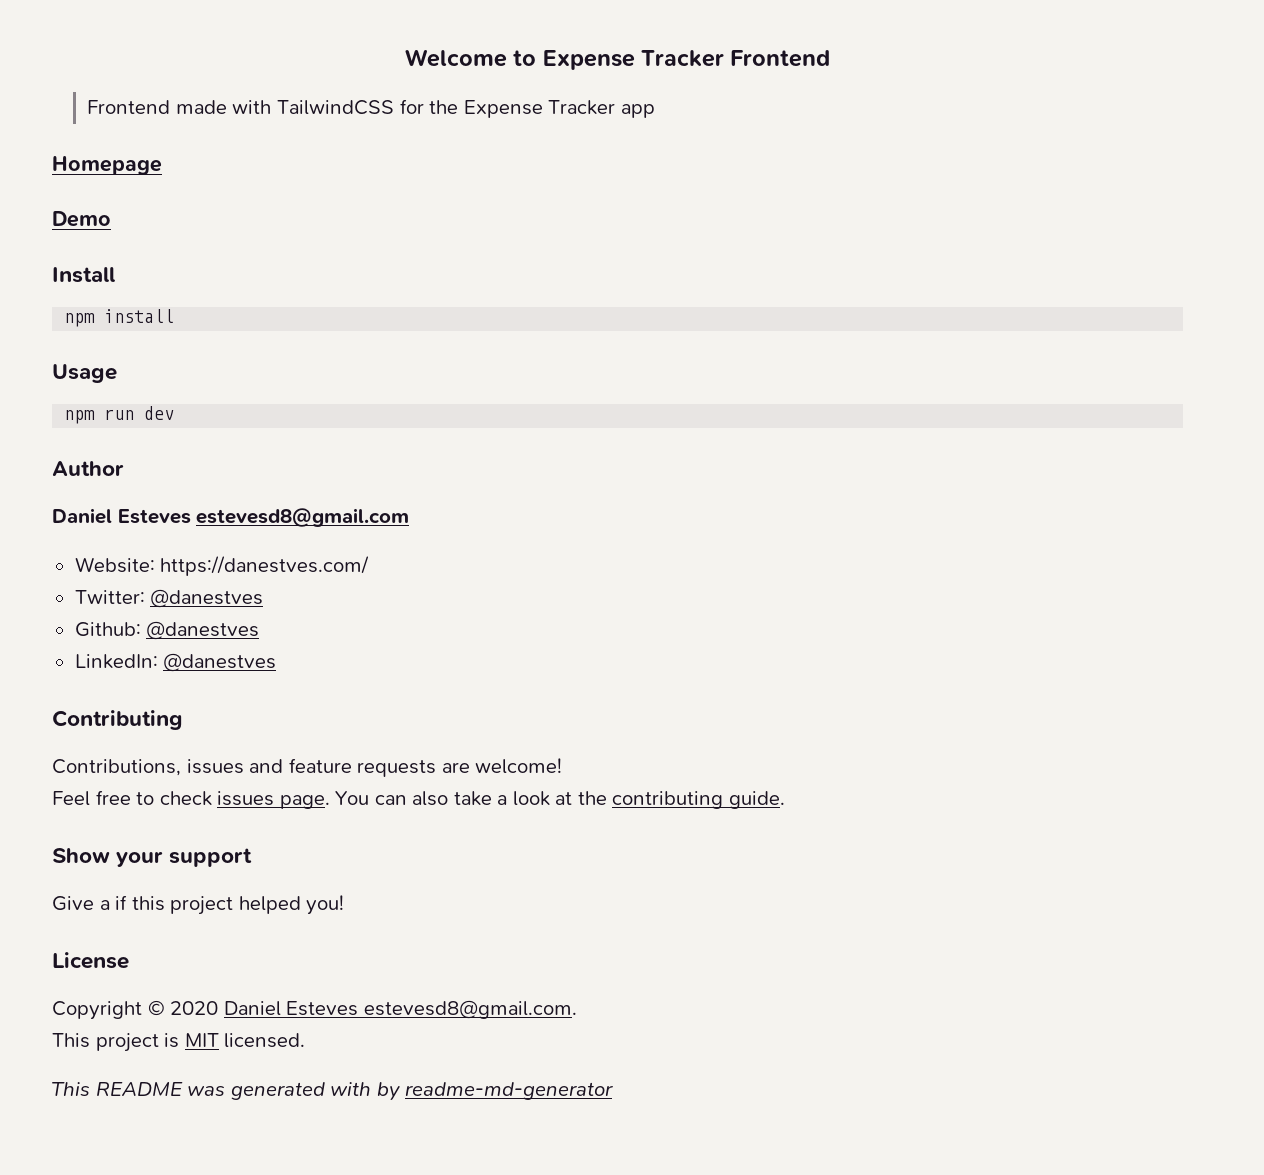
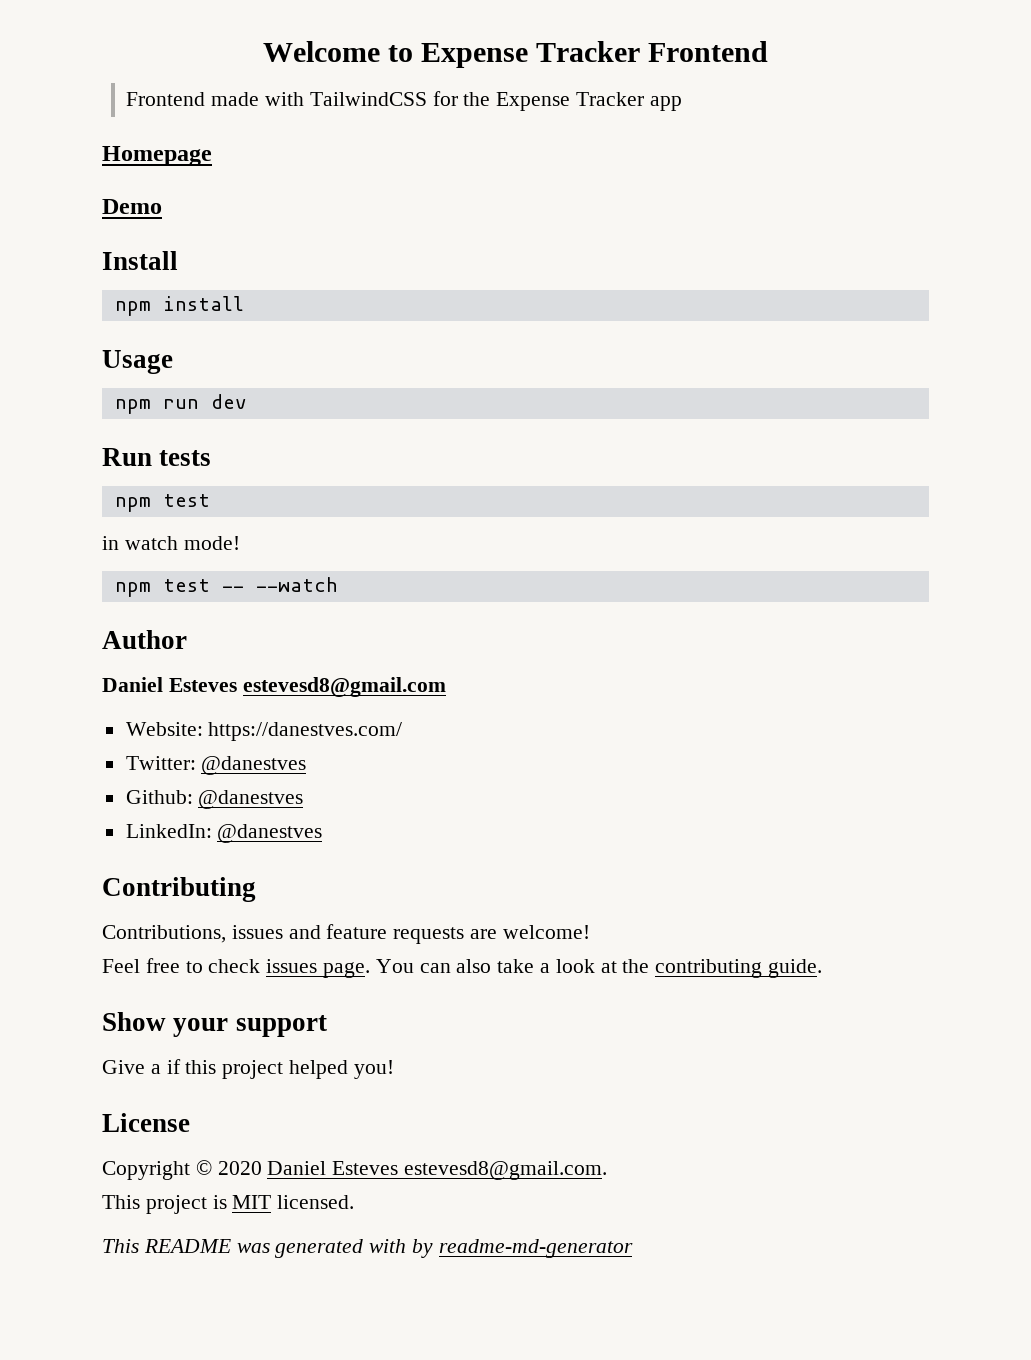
+ Run tests
+ npm test
+ in watch mode!
+ npm test -- --watch

